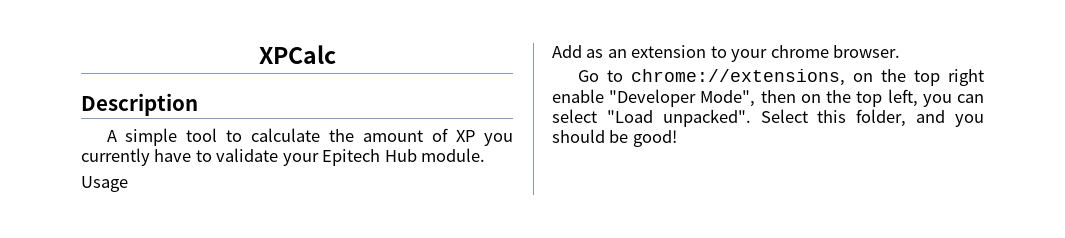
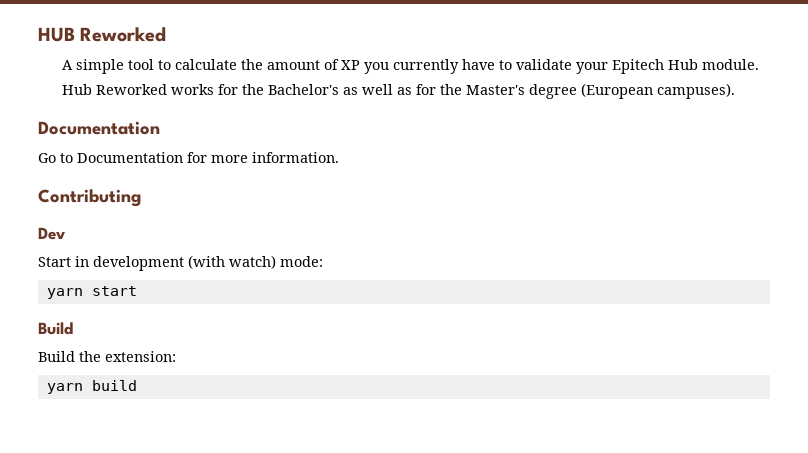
- XPCalc
- Description
+ HUB Reworked
- Usage
- Add as an extension to your chrome browser.
- Go to chrome://extensions, on the top right enable "Developer Mode", then on the top left, you can select "Load unpacked". Select this folder, and you should be good!
+ Hub Reworked works for the Bachelor's as well as for the Master's degree (European campuses).
+ Documentation
+ Go to Documentation for more information.
+ Contributing
+ Dev
+ Start in development (with watch) mode:
+ yarn start
+ Build
+ Build the extension:
+ yarn build

